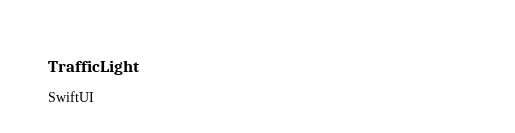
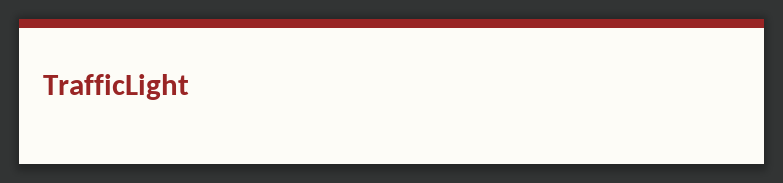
- SwiftUI

